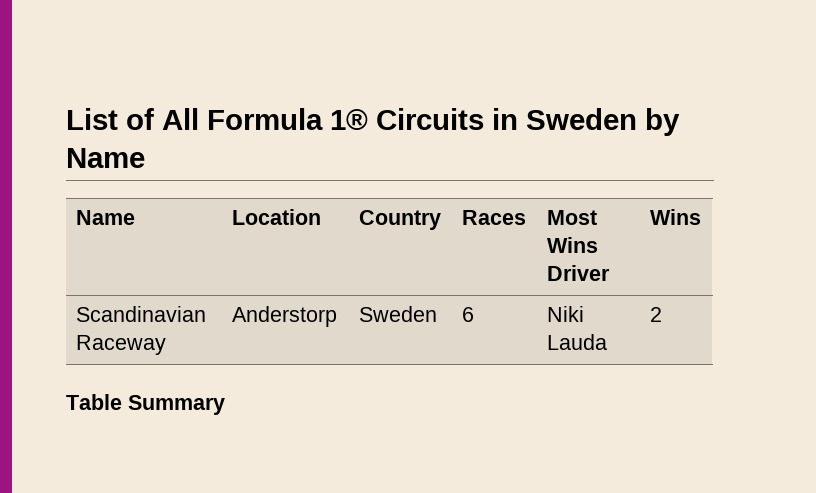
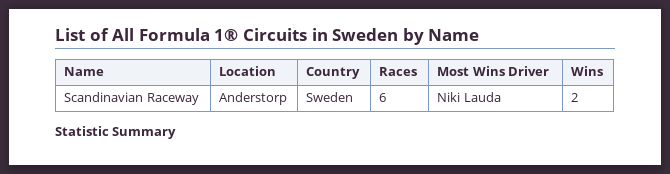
- Table Summary
+ Statistic Summary

